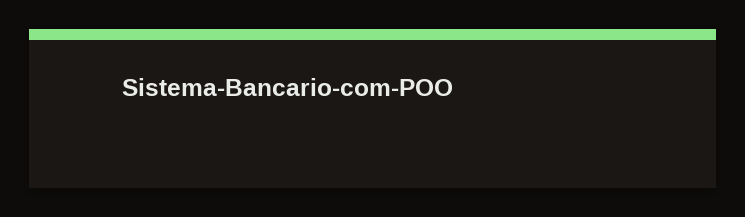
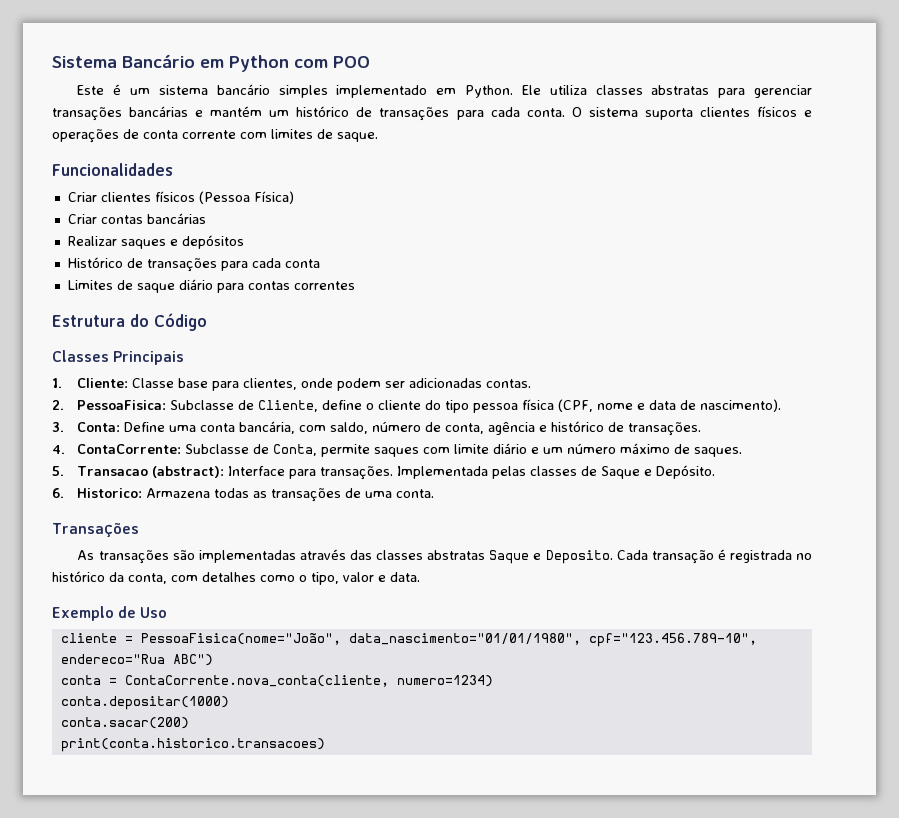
- Sistema-Bancario-com-POO
+ Sistema Bancário em Python com POO
+ Este é um sistema bancário simples implementado em Python. Ele utiliza classes abstratas para gerenciar transações bancárias e mantém um histórico de transações para cada conta. O sistema suporta clientes físicos e operações de conta corrente com limites de saque.
+ Funcionalidades
+ Criar clientes físicos (Pessoa Física)
+ Criar contas bancárias
+ Realizar saques e depósitos
+ Histórico de transações para cada conta
+ Limites de saque diário para contas correntes
+ Estrutura do Código
+ Classes Principais
+ 1. Cliente: Classe base para clientes, onde podem ser adicionadas contas.
+ 2. PessoaFisica: Subclasse de Cliente, define o cliente do tipo pessoa física (CPF, nome e data de nascimento).
+ 3. Conta: Define uma conta bancária, com saldo, número de conta, agência e histórico de transações.
+ 4. ContaCorrente: Subclasse de Conta, permite saques com limite diário e um número máximo de saques.
+ 5. Transacao (abstract): Interface para transações. Implementada pelas classes de Saque e Depósito.
+ 6. Historico: Armazena todas as transações de uma conta.
+ Transações
+ As transações são implementadas através das classes abstratas Saque e Deposito. Cada transação é registrada no histórico da conta, com detalhes como o tipo, valor e data.
+ Exemplo de Uso
+ cliente = PessoaFisica(nome="João", data_nascimento="01/01/1980", cpf="123.456.789-10", endereco="Rua ABC")
+ conta = ContaCorrente.nova_conta(cliente, numero=1234)
+ conta.depositar(1000)
+ conta.sacar(200)
+ print(conta.historico.transacoes)

